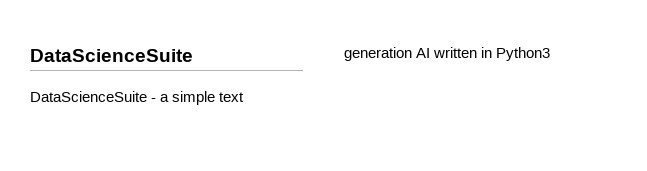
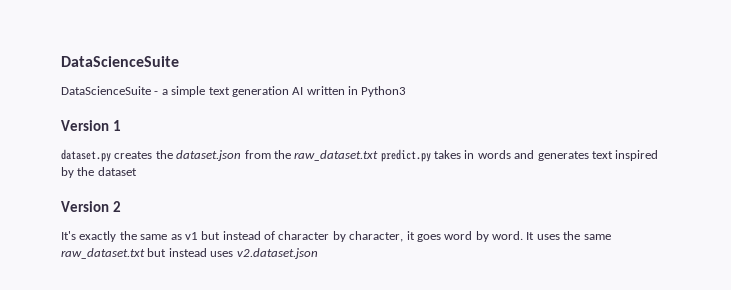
+ Version 1
+ dataset.py creates the dataset.json from the raw_dataset.txt predict.py takes in words and generates text inspired by the dataset
+ Version 2
+ It's exactly the same as v1 but instead of character by character, it goes word by word. It uses the same raw_dataset.txt but instead uses v2.dataset.json

